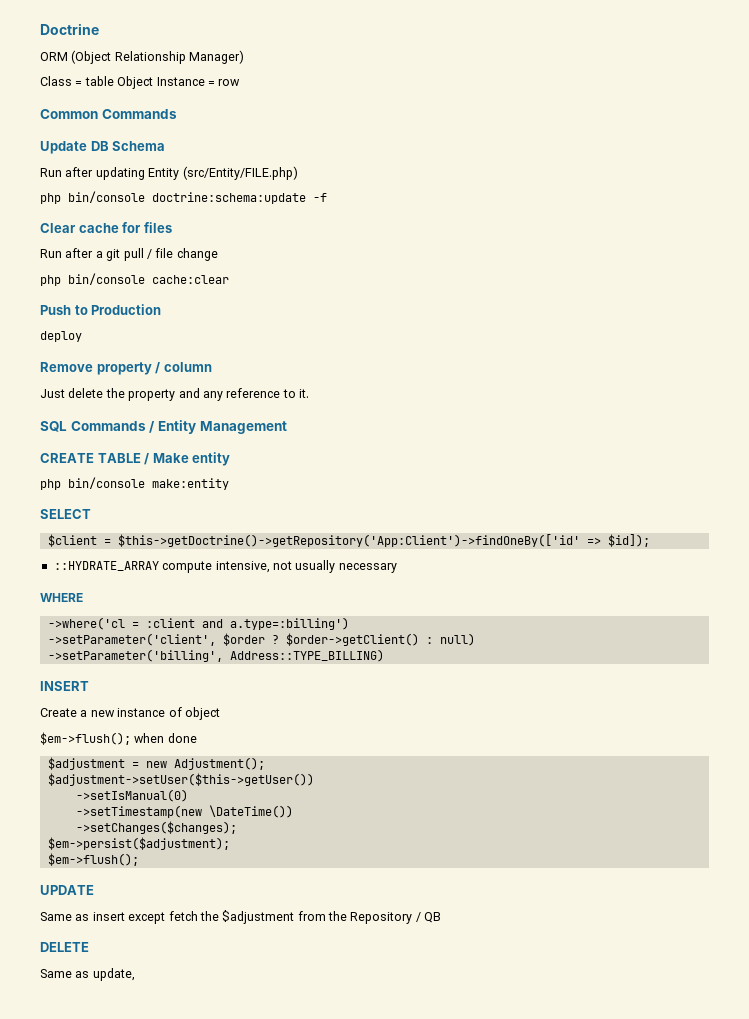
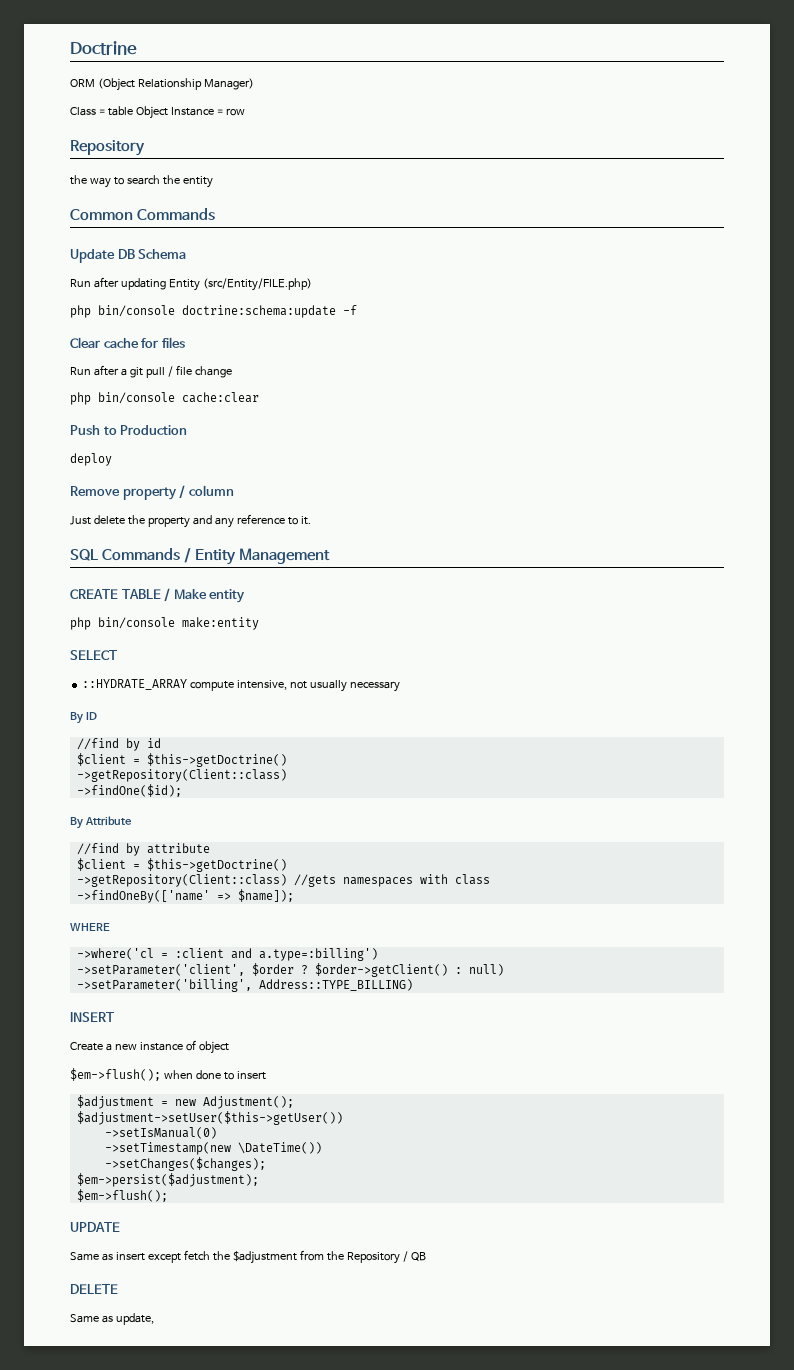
  Class = table Object Instance = row
+ Repository
+ the way to search the entity
- $client = $this->getDoctrine()->getRepository('App:Client')->findOneBy(['id' => $id]);
+ By ID
+ //find by id
+ $client = $this->getDoctrine()
+ ->getRepository(Client::class)
+ ->findOne($id);
+ By Attribute
+ //find by attribute
+ $client = $this->getDoctrine()
+ ->getRepository(Client::class) //gets namespaces with class
+ ->findOneBy(['name' => $name]);
- $em->flush(); when done
+ $em->flush(); when done to insert

